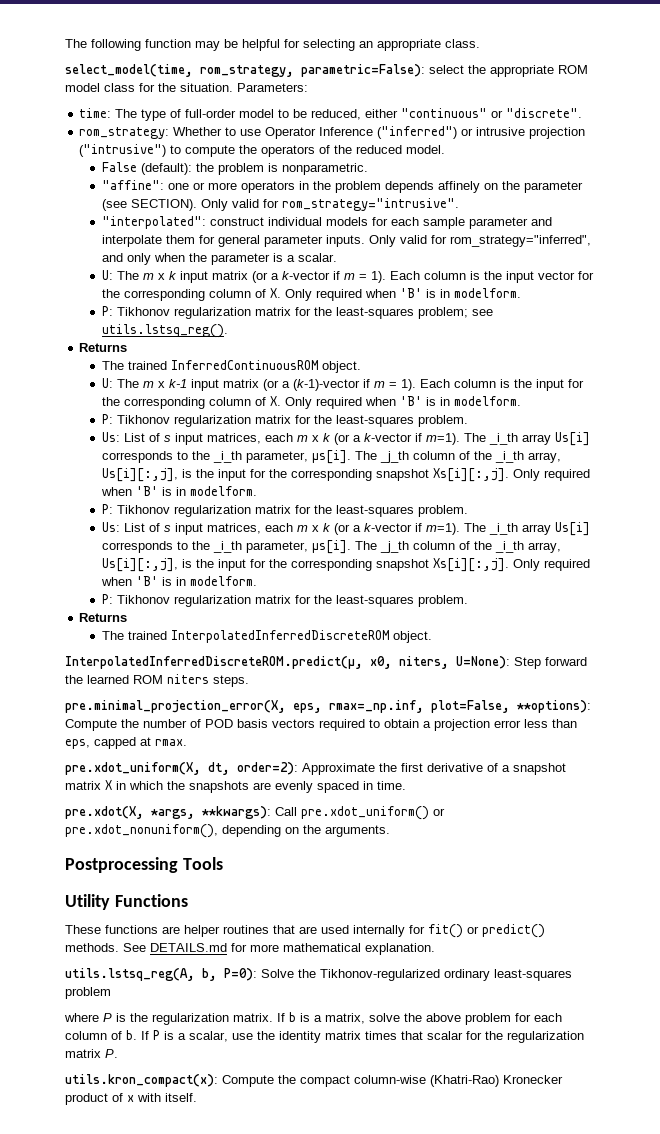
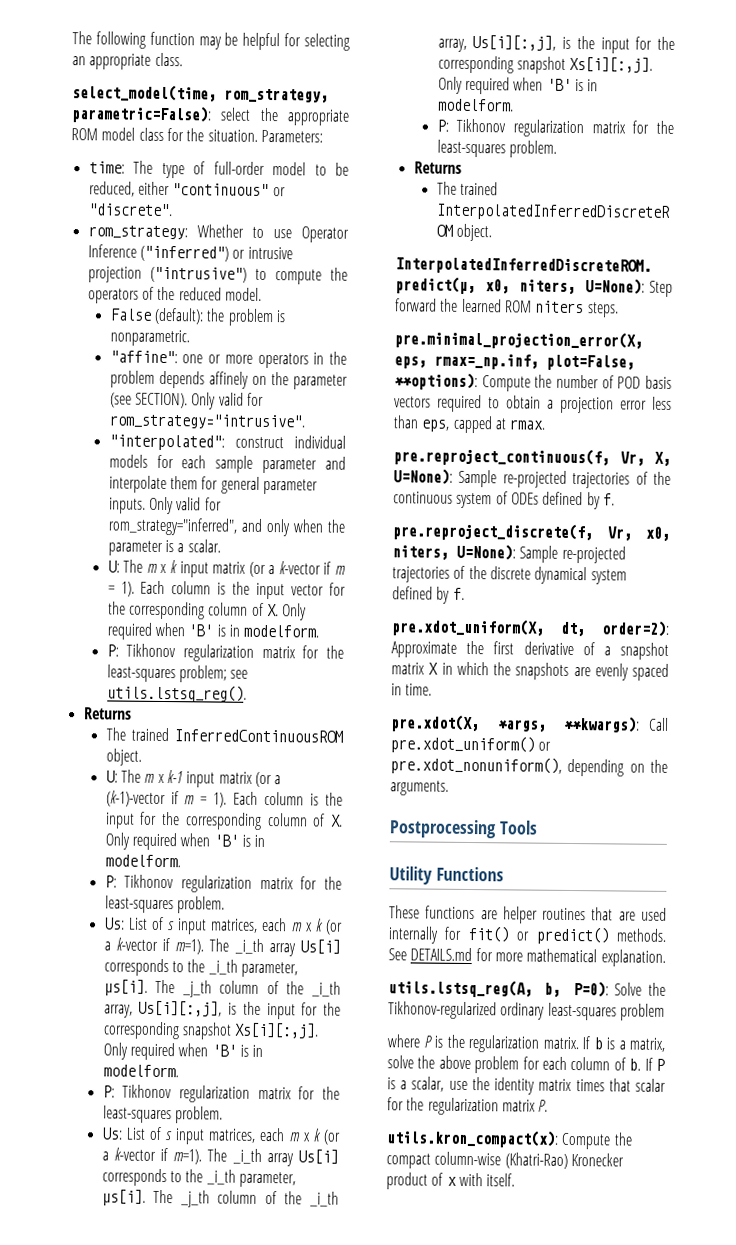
+ pre.reproject_continuous(f, Vr, X, U=None): Sample re-projected trajectories of the continuous system of ODEs defined by f.
+ pre.reproject_discrete(f, Vr, x0, niters, U=None): Sample re-projected trajectories of the discrete dynamical system defined by f.

